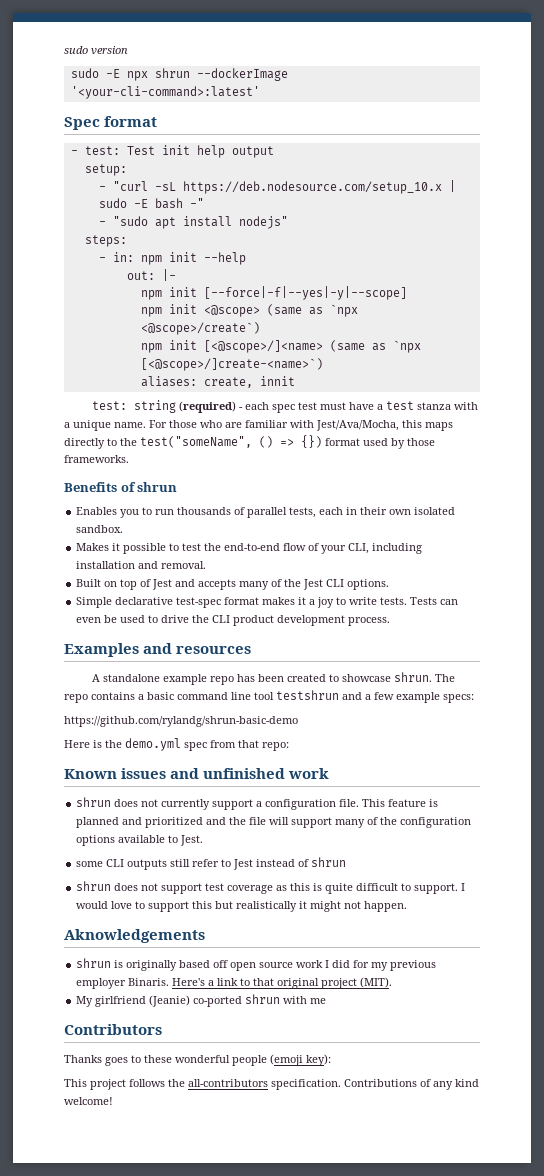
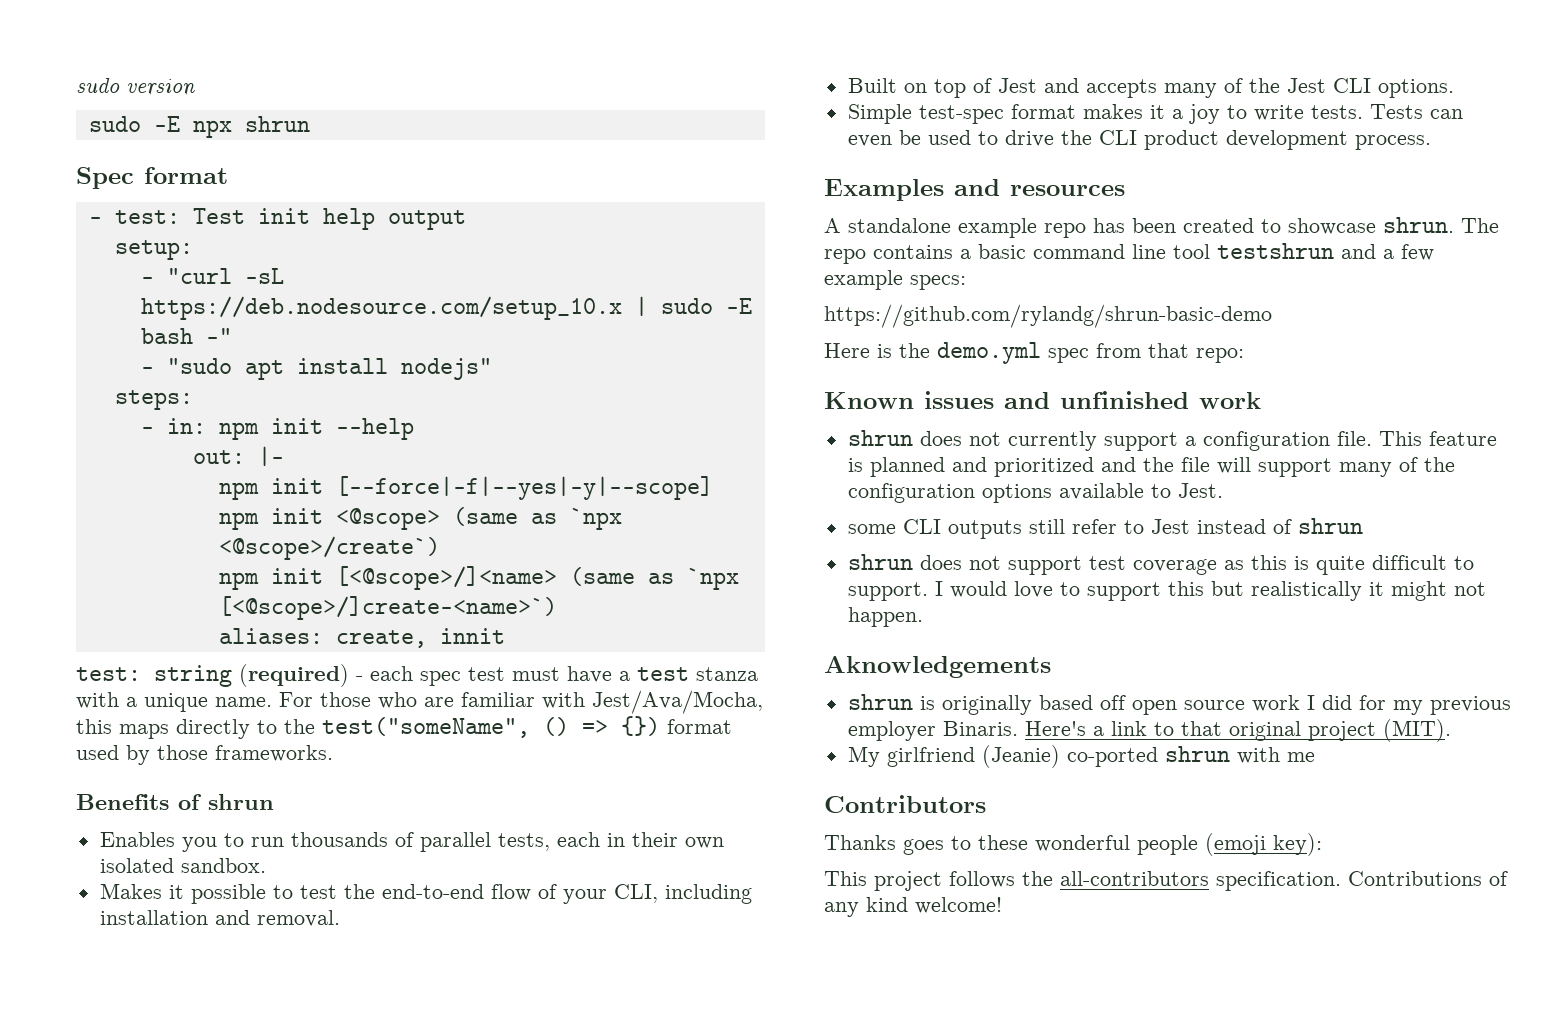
- sudo -E npx shrun --dockerImage '<your-cli-command>:latest'
+ sudo -E npx shrun
- Simple declarative test-spec format makes it a joy to write tests.
+ Simple test-spec format makes it a joy to write tests.

